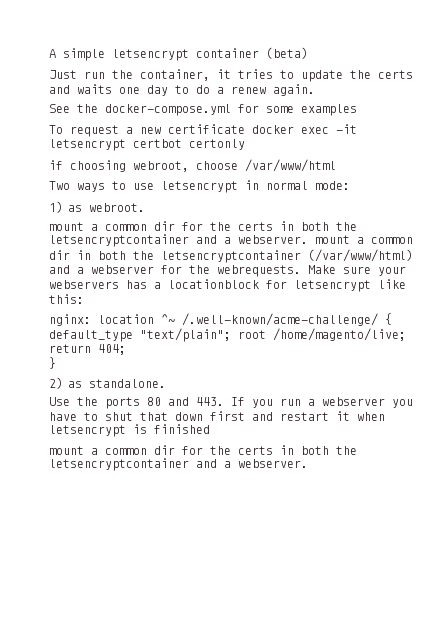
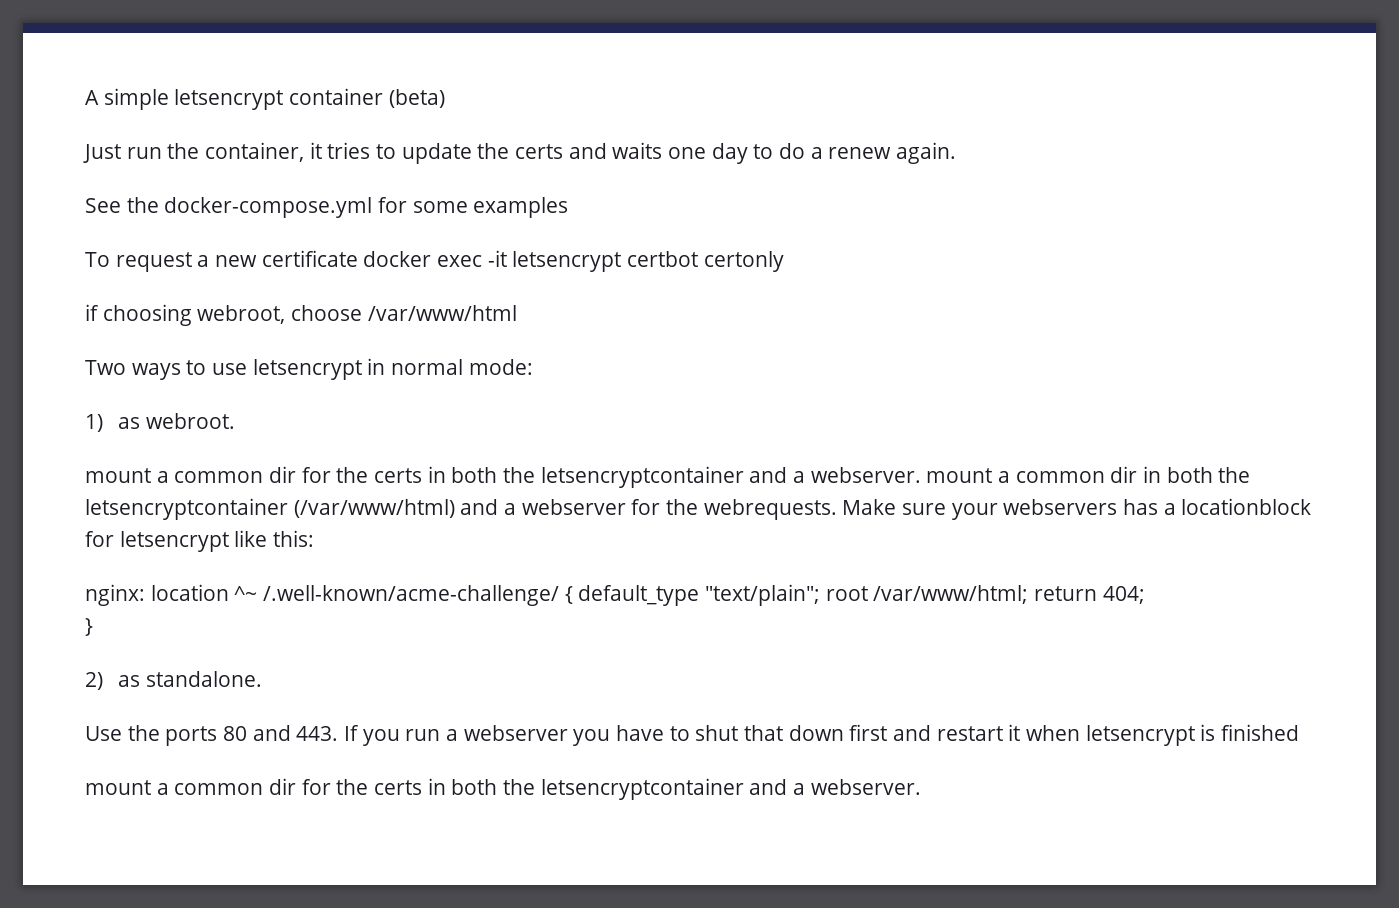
- nginx: location ^~ /.well-known/acme-challenge/ { default_type "text/plain"; root /home/magento/live; return 404;
+ nginx: location ^~ /.well-known/acme-challenge/ { default_type "text/plain"; root /var/www/html; return 404;

